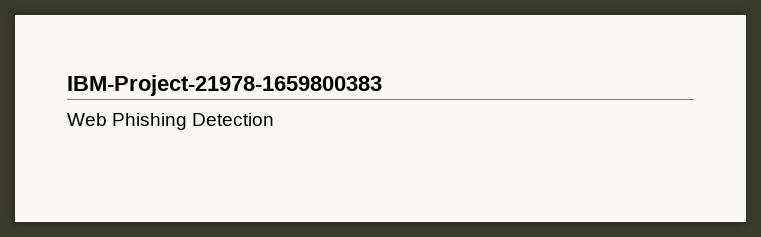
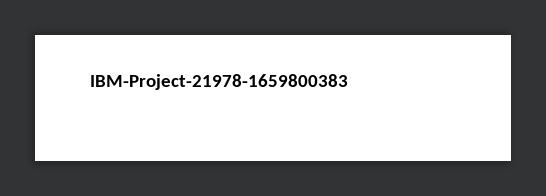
- Web Phishing Detection

